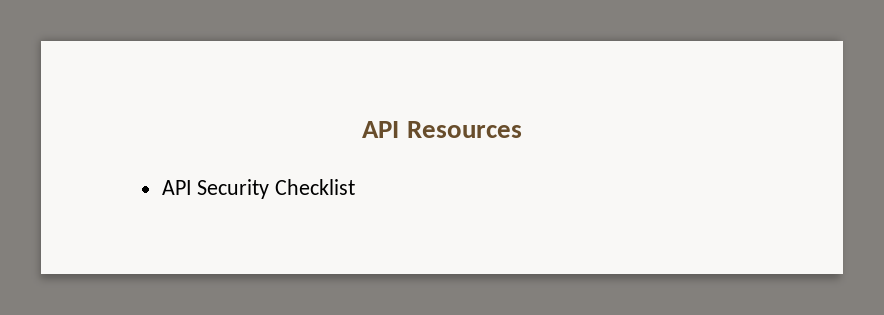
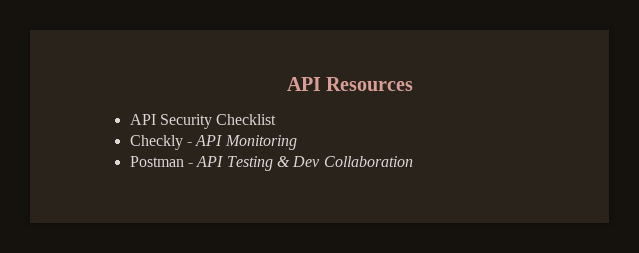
+ Checkly - API Monitoring
+ Postman - API Testing & Dev Collaboration

